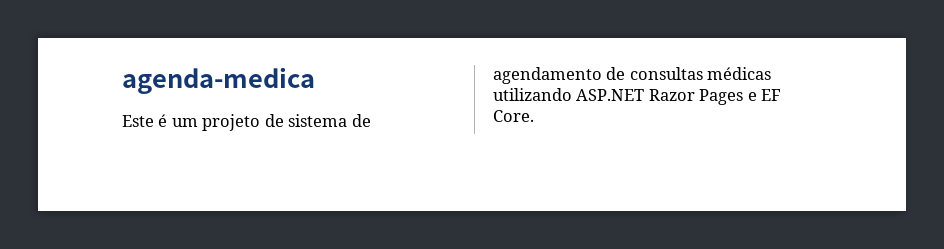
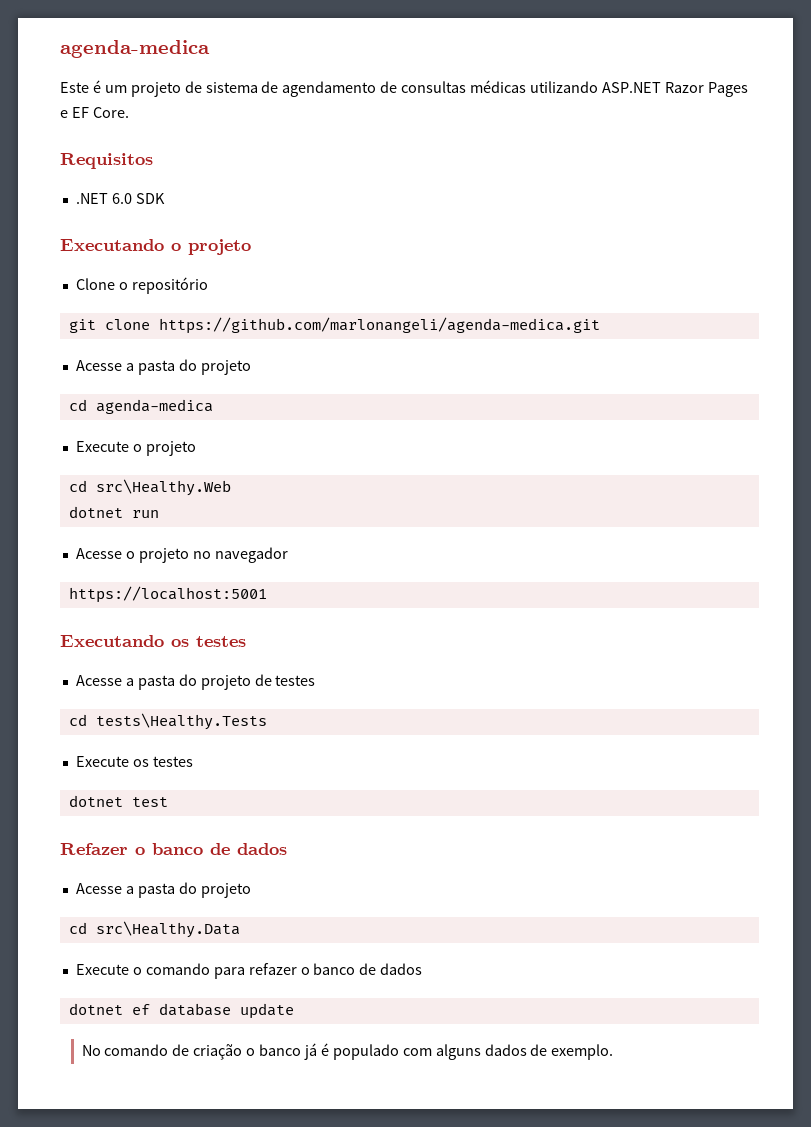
+ Requisitos
+ .NET 6.0 SDK
+ Executando o projeto
+ Clone o repositório
+ git clone https://github.com/marlonangeli/agenda-medica.git
+ Acesse a pasta do projeto
+ cd agenda-medica
+ Execute o projeto
+ cd src\Healthy.Web
+ dotnet run
+ Acesse o projeto no navegador
+ https://localhost:5001
+ Executando os testes
+ Acesse a pasta do projeto de testes
+ cd tests\Healthy.Tests
+ Execute os testes
+ dotnet test
+ Refazer o banco de dados
+ Acesse a pasta do projeto
+ cd src\Healthy.Data
+ Execute o comando para refazer o banco de dados
+ dotnet ef database update
+ No comando de criação o banco já é populado com alguns dados de exemplo.

